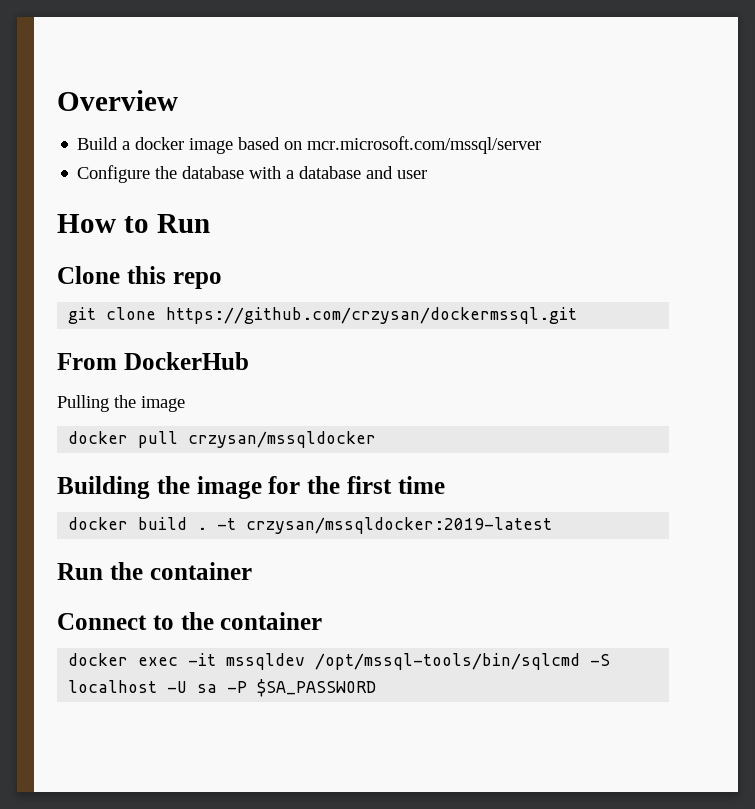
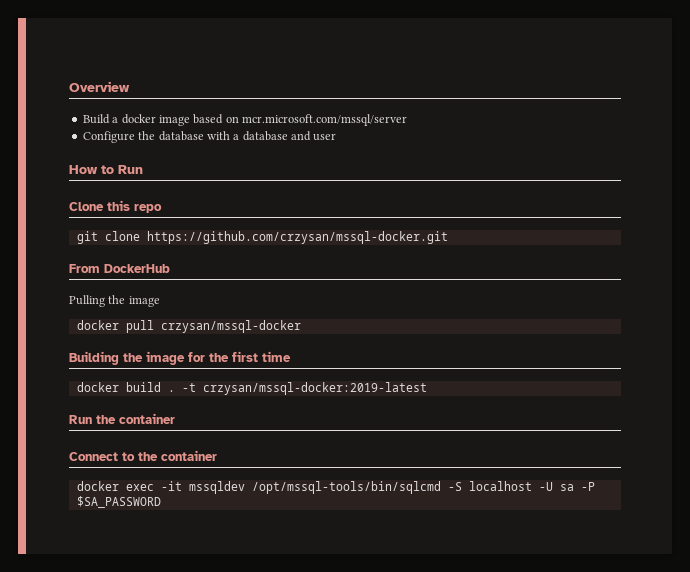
- git clone https://github.com/crzysan/dockermssql.git
+ git clone https://github.com/crzysan/mssql-docker.git
- docker pull crzysan/mssqldocker
+ docker pull crzysan/mssql-docker
- -t crzysan/mssqldocker:2019-latest
+ -t crzysan/mssql-docker:2019-latest

